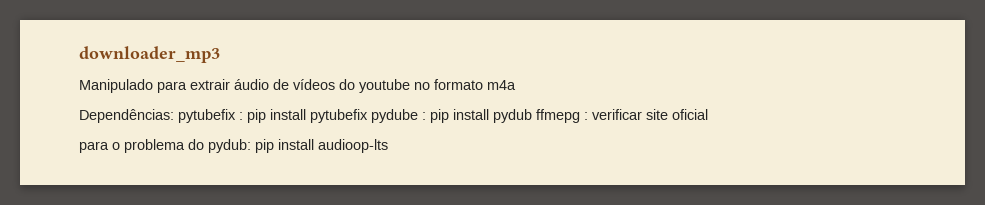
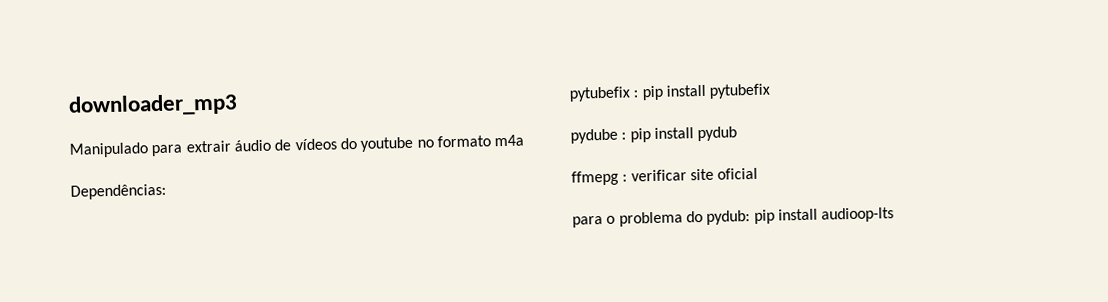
- Dependências: pytubefix : pip install pytubefix pydube : pip install pydub ffmepg : verificar site oficial
+ Dependências:
+ pytubefix : pip install pytubefix
+ pydube : pip install pydub
+ ffmepg : verificar site oficial

